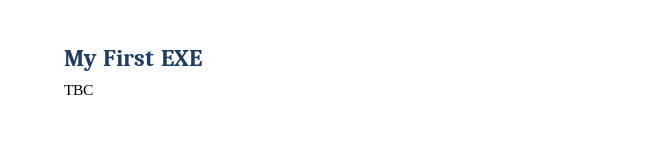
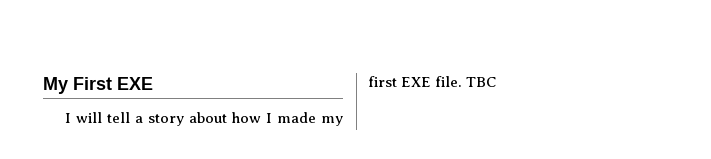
+ I will tell a story about how I made my first EXE file.

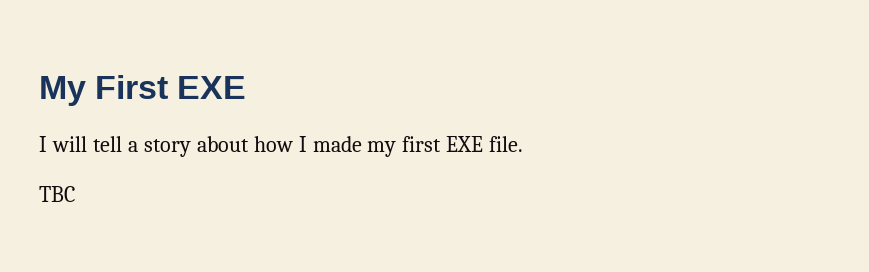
- I will tell a story about how I made my first EXE file. TBC
+ I will tell a story about how I made my first EXE file.
+ TBC

